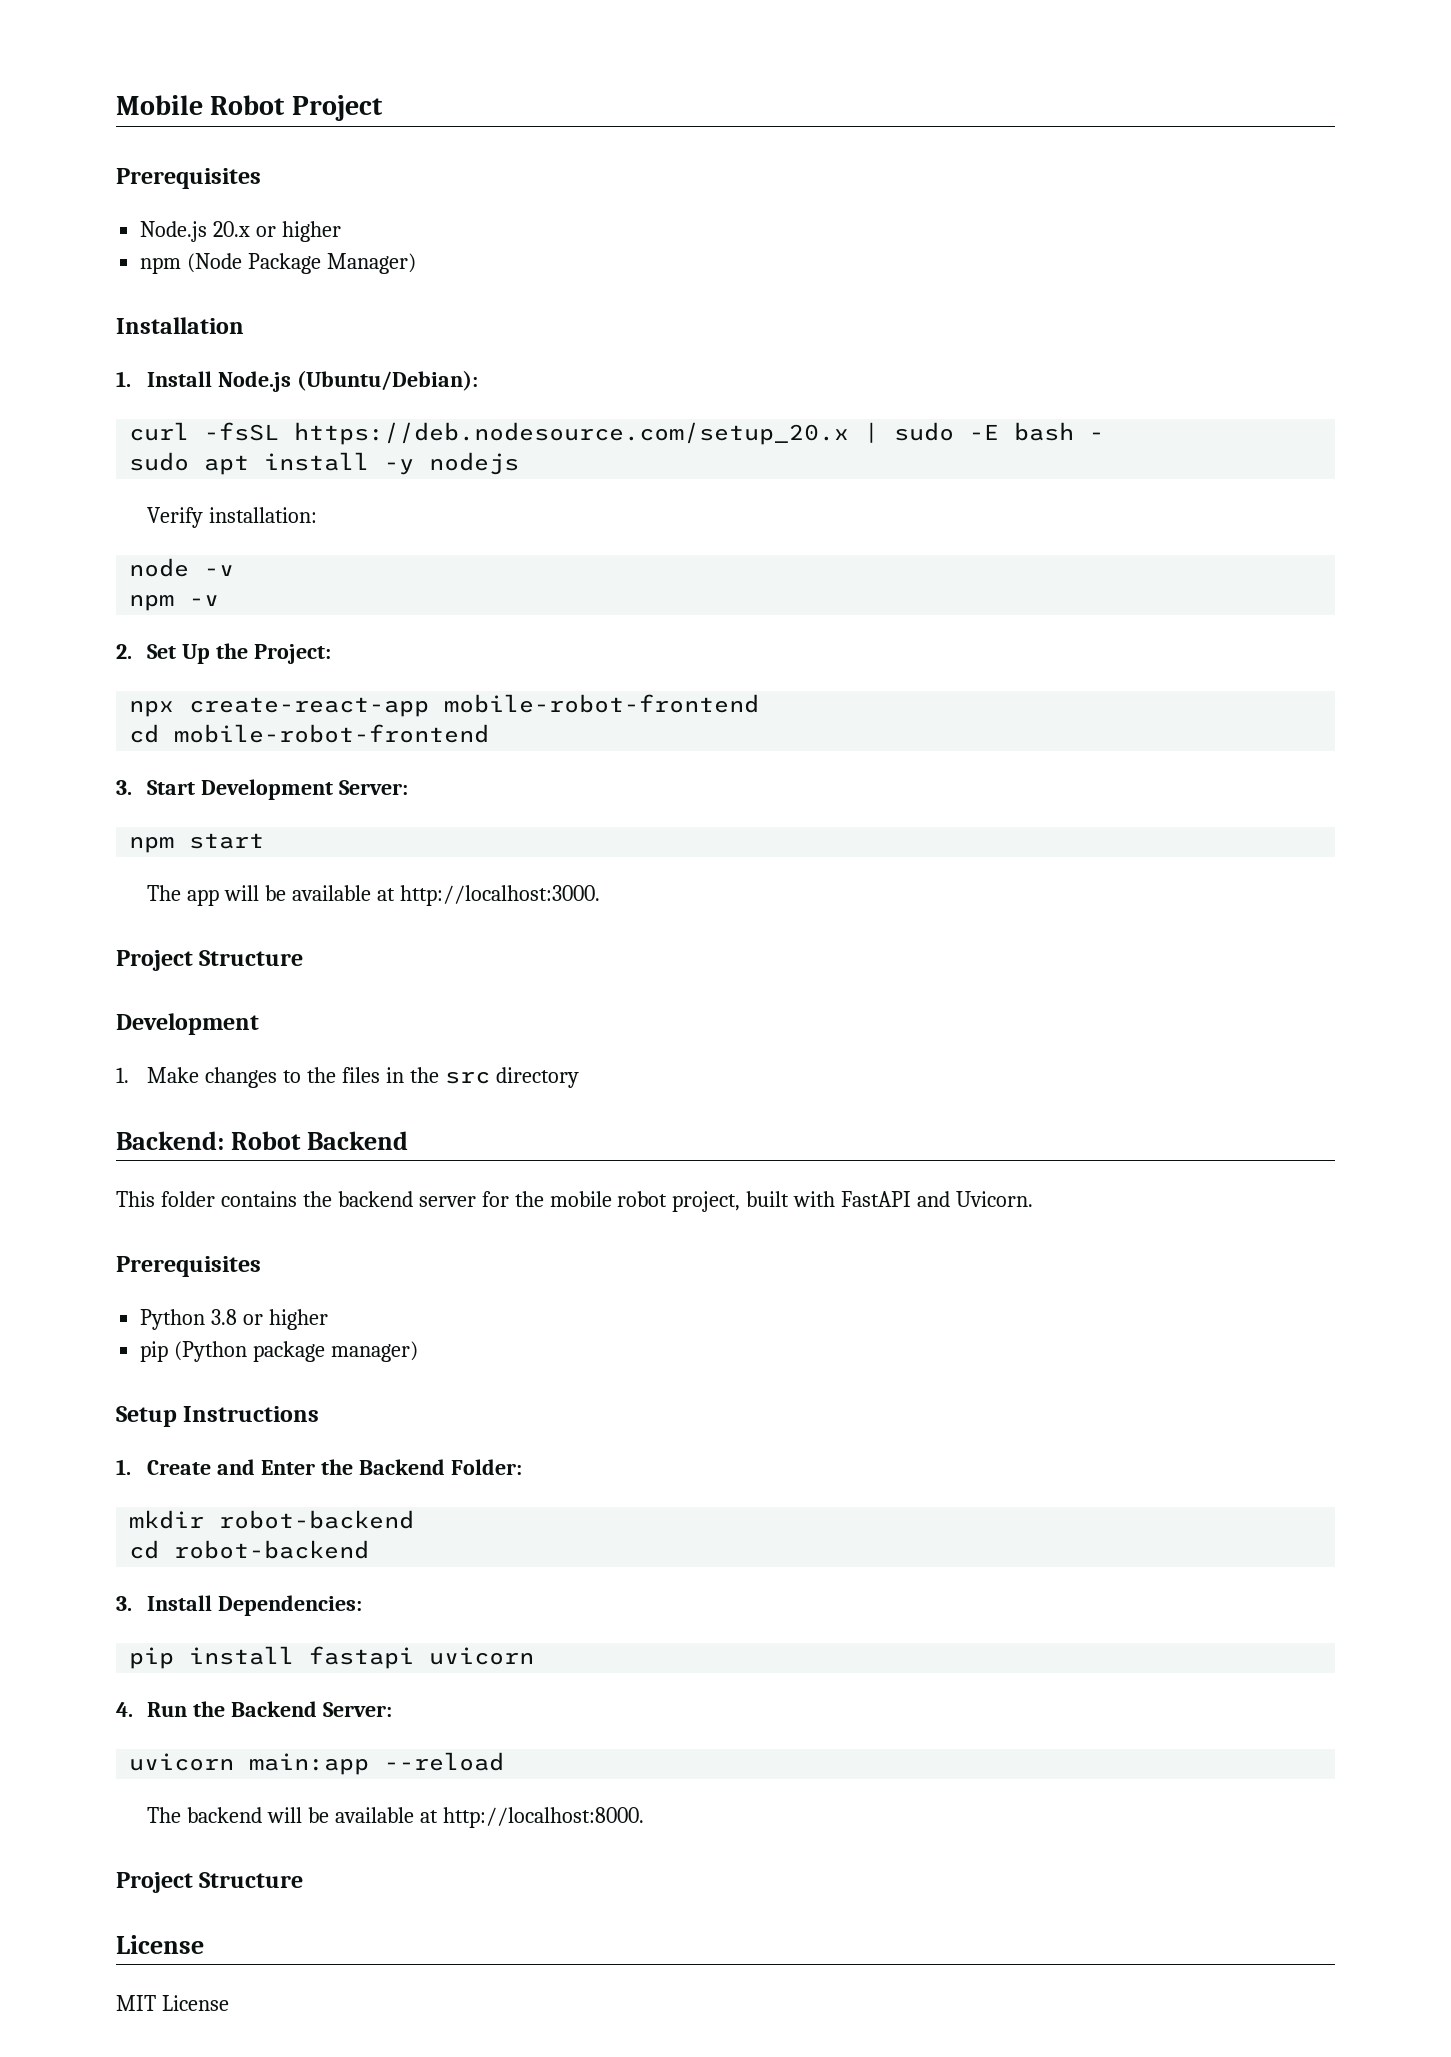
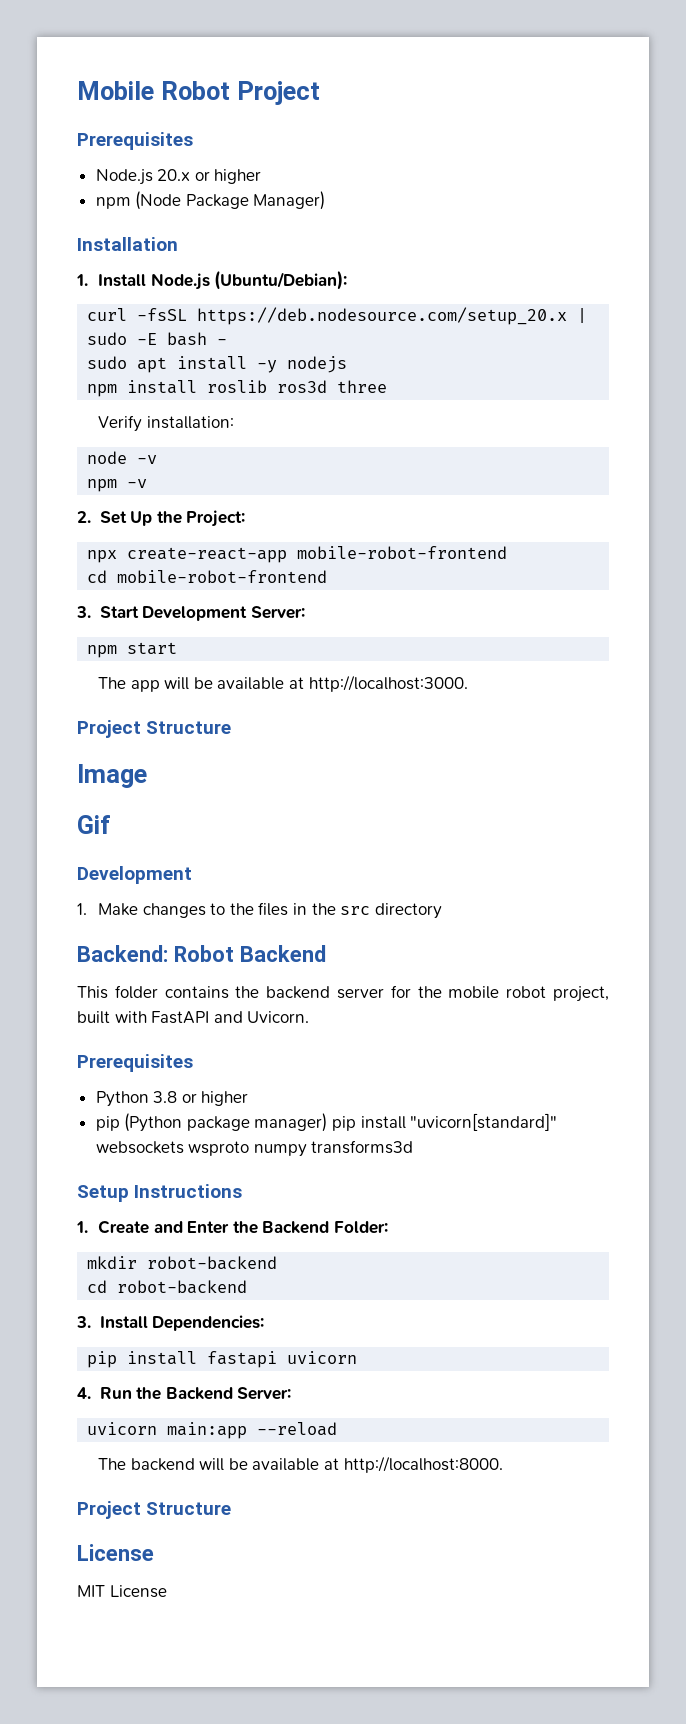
+ npm install roslib ros3d three
+ Image
+ Gif
- pip (Python package manager)
+ pip (Python package manager) pip install "uvicorn[standard]" websockets wsproto numpy transforms3d

